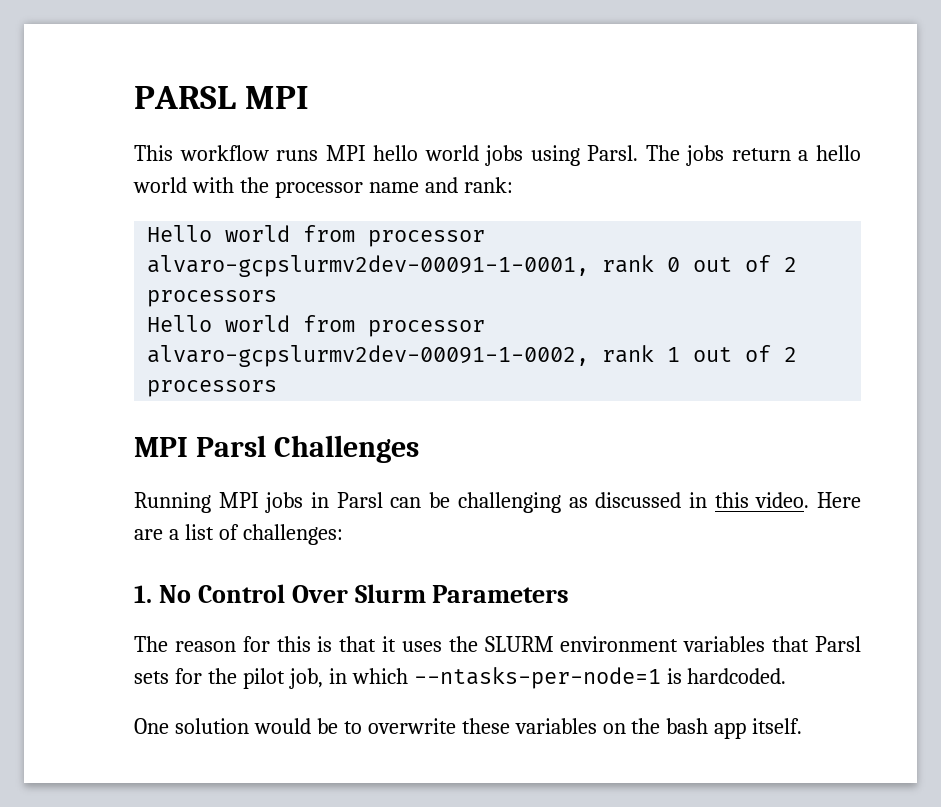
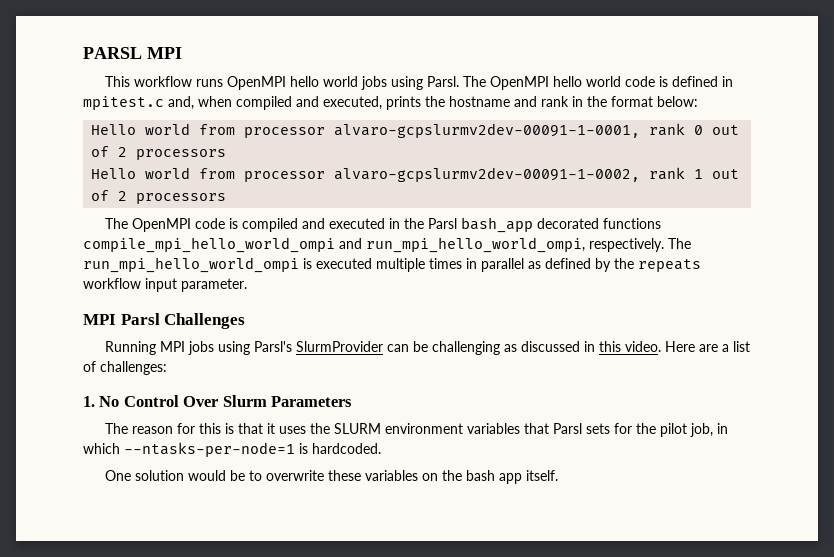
- This workflow runs MPI hello world jobs using Parsl.
+ This workflow runs OpenMPI hello world jobs using Parsl.
- The jobs return a hello world with the processor name and rank:
+ The OpenMPI hello world code is defined in mpitest.c and, when compiled and executed, prints the hostname and rank in the format below:
+ The OpenMPI code is compiled and executed in the Parsl bash_app decorated functions compile_mpi_hello_world_ompi and run_mpi_hello_world_ompi, respectively. The run_mpi_hello_world_ompi is executed multiple times in parallel as defined by the repeats workflow input parameter.
- Running MPI jobs in Parsl can be challenging as discussed in this video.
+ Running MPI jobs using Parsl's SlurmProvider can be challenging as discussed in this video.

